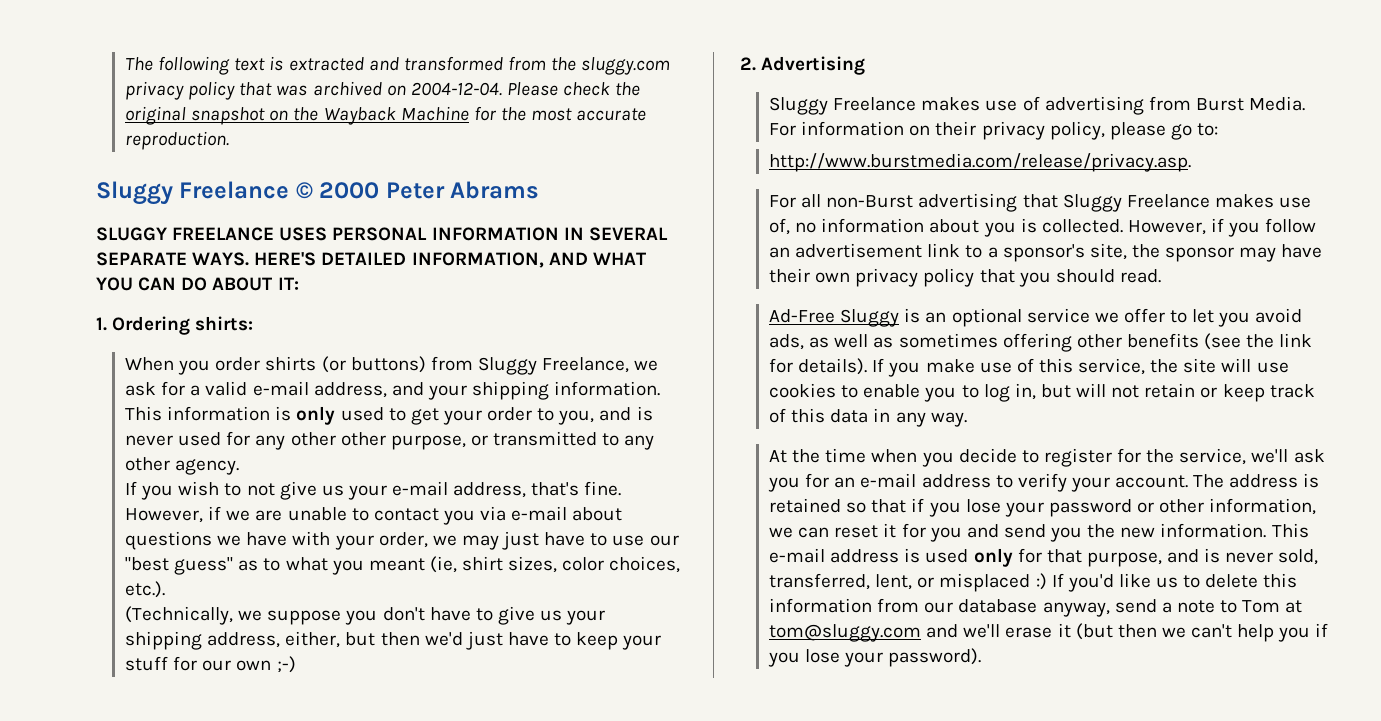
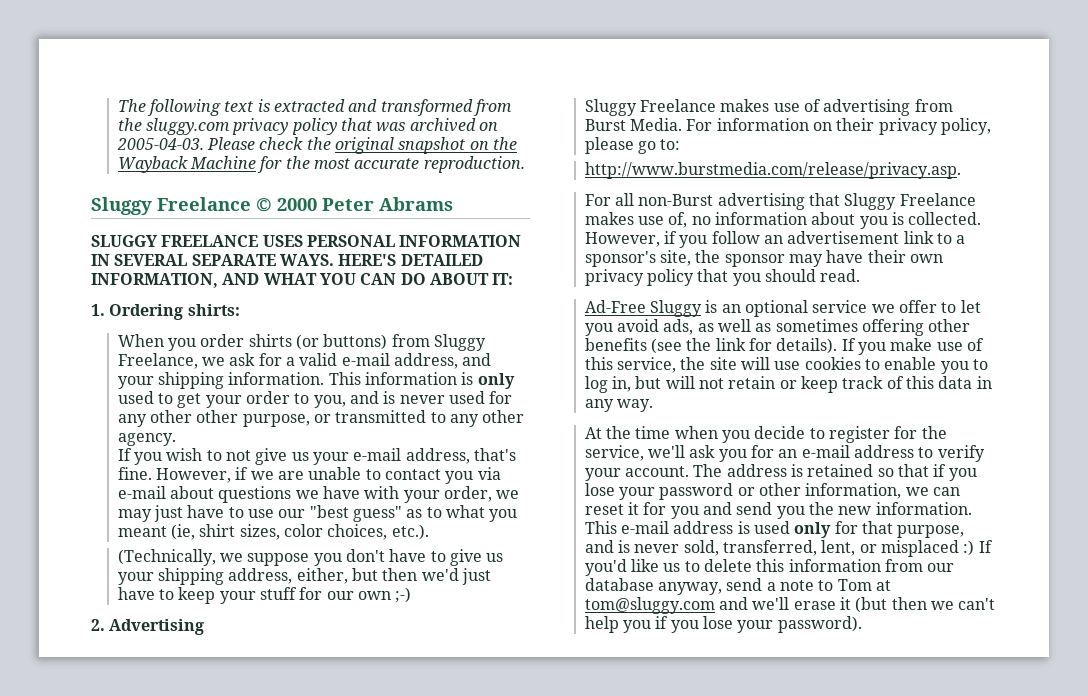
- The following text is extracted and transformed from the sluggy.com privacy policy that was archived on 2004-12-04.
+ The following text is extracted and transformed from the sluggy.com privacy policy that was archived on 2005-04-03.

